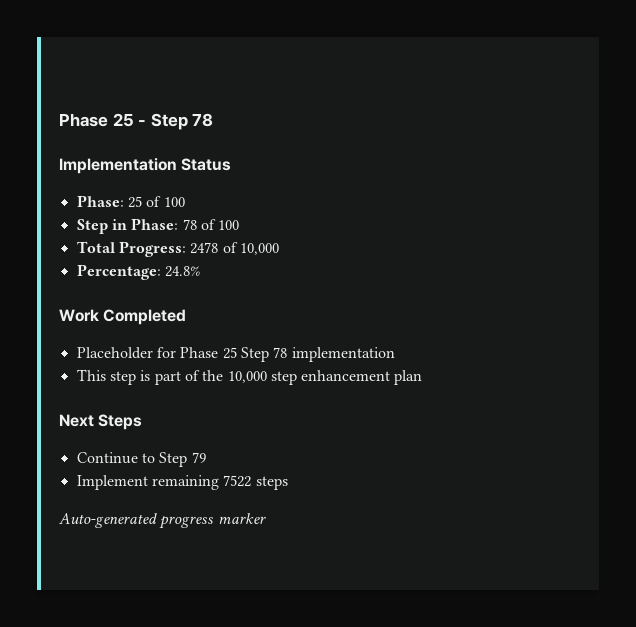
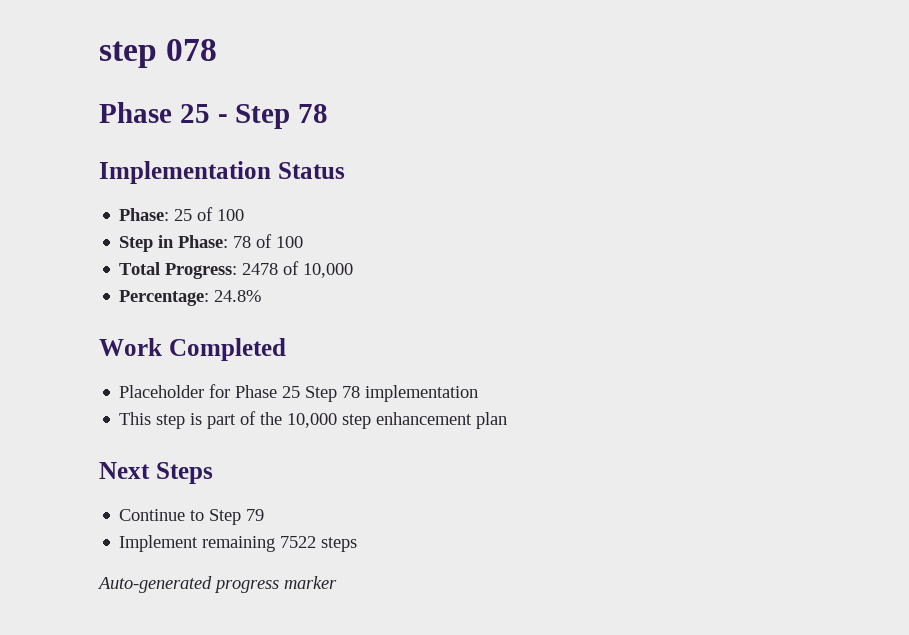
+ step 078

